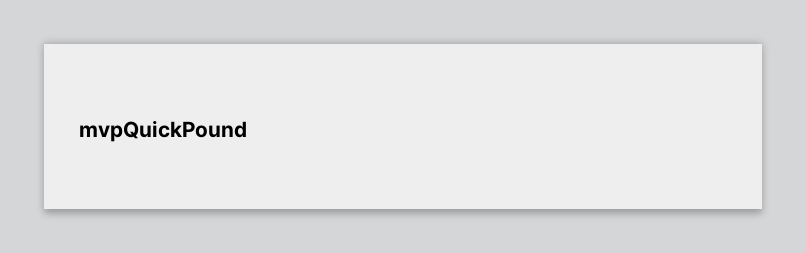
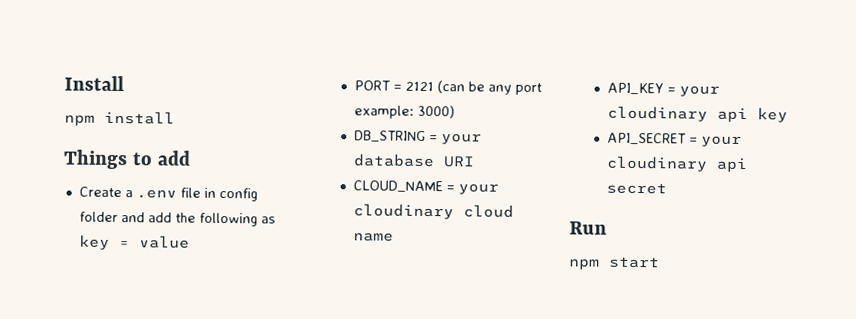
- mvpQuickPound
+ Install
+ npm install
+ Things to add
+ Create a .env file in config folder and add the following as key = value
+ PORT = 2121 (can be any port example: 3000)
+ DB_STRING = your database URI
+ CLOUD_NAME = your cloudinary cloud name
+ API_KEY = your cloudinary api key
+ API_SECRET = your cloudinary api secret
+ Run
+ npm start

